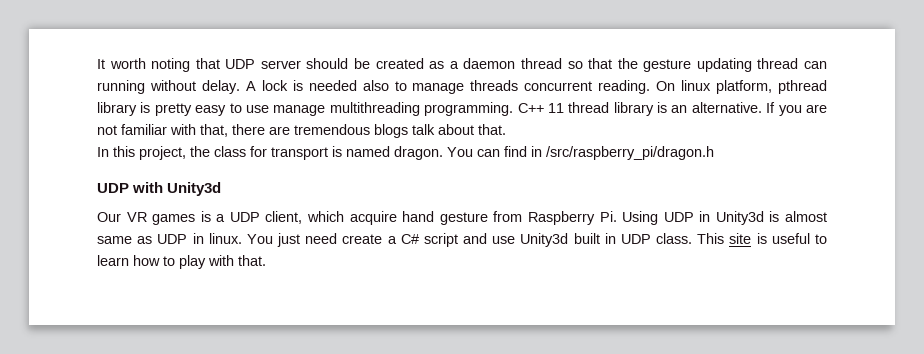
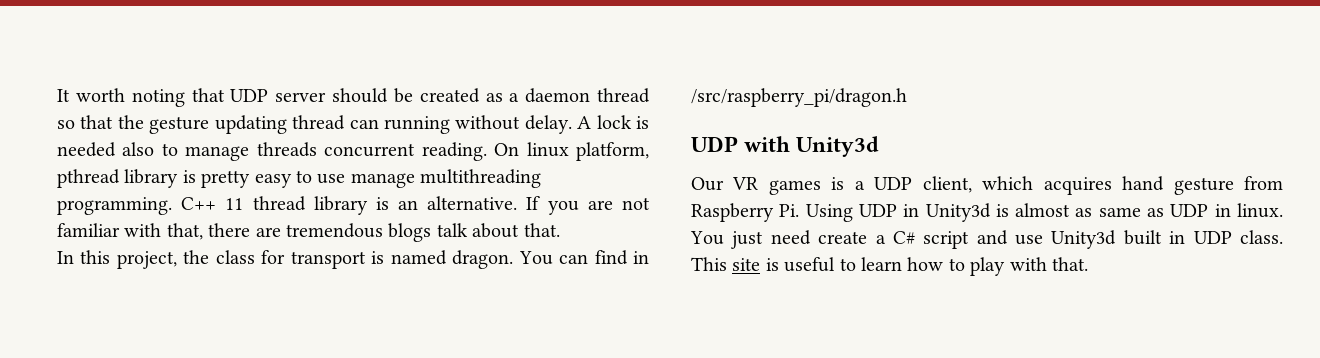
- Our VR games is a UDP client, which acquire hand gesture from Raspberry Pi. Using UDP in Unity3d is almost same as UDP in linux.
+ Our VR games is a UDP client, which acquires hand gesture from Raspberry Pi. Using UDP in Unity3d is almost as same as UDP in linux.

